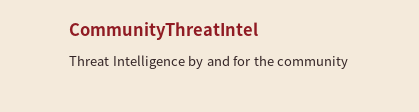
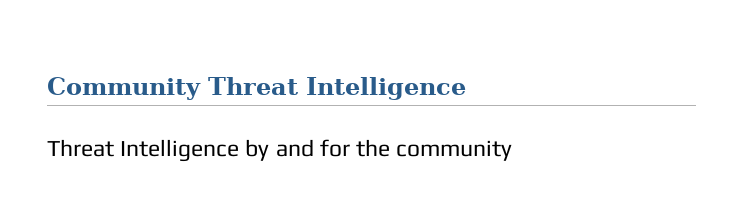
- CommunityThreatIntel
+ Community Threat Intelligence

